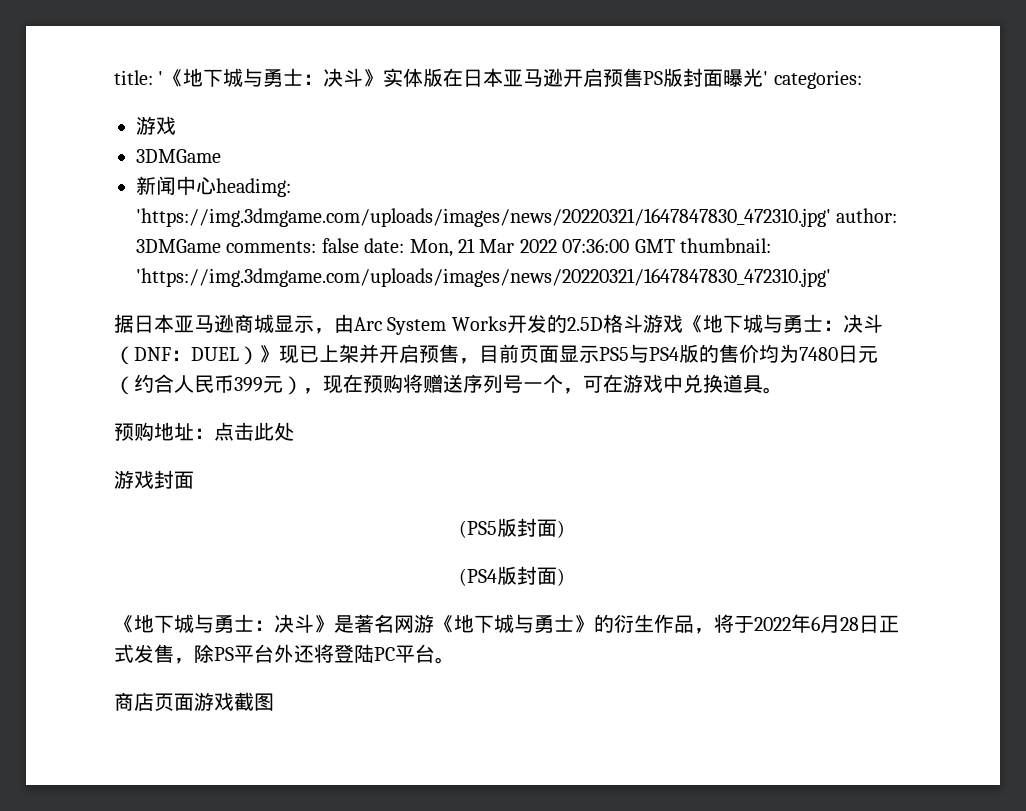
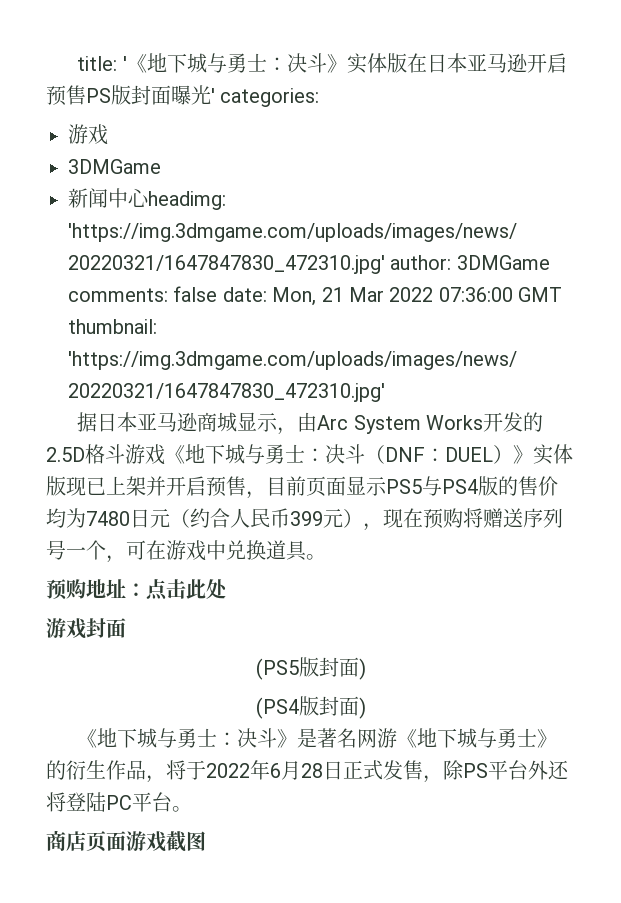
- 据日本亚马逊商城显示，由Arc System Works开发的2.5D格斗游戏《地下城与勇士：决斗（DNF：DUEL）》现已上架并开启预售，目前页面显示PS5与PS4版的售价均为7480日元（约合人民币399元），现在预购将赠送序列号一个，可在游戏中兑换道具。
+ 据日本亚马逊商城显示，由Arc System Works开发的2.5D格斗游戏《地下城与勇士：决斗（DNF：DUEL）》实体版现已上架并开启预售，目前页面显示PS5与PS4版的售价均为7480日元（约合人民币399元），现在预购将赠送序列号一个，可在游戏中兑换道具。

